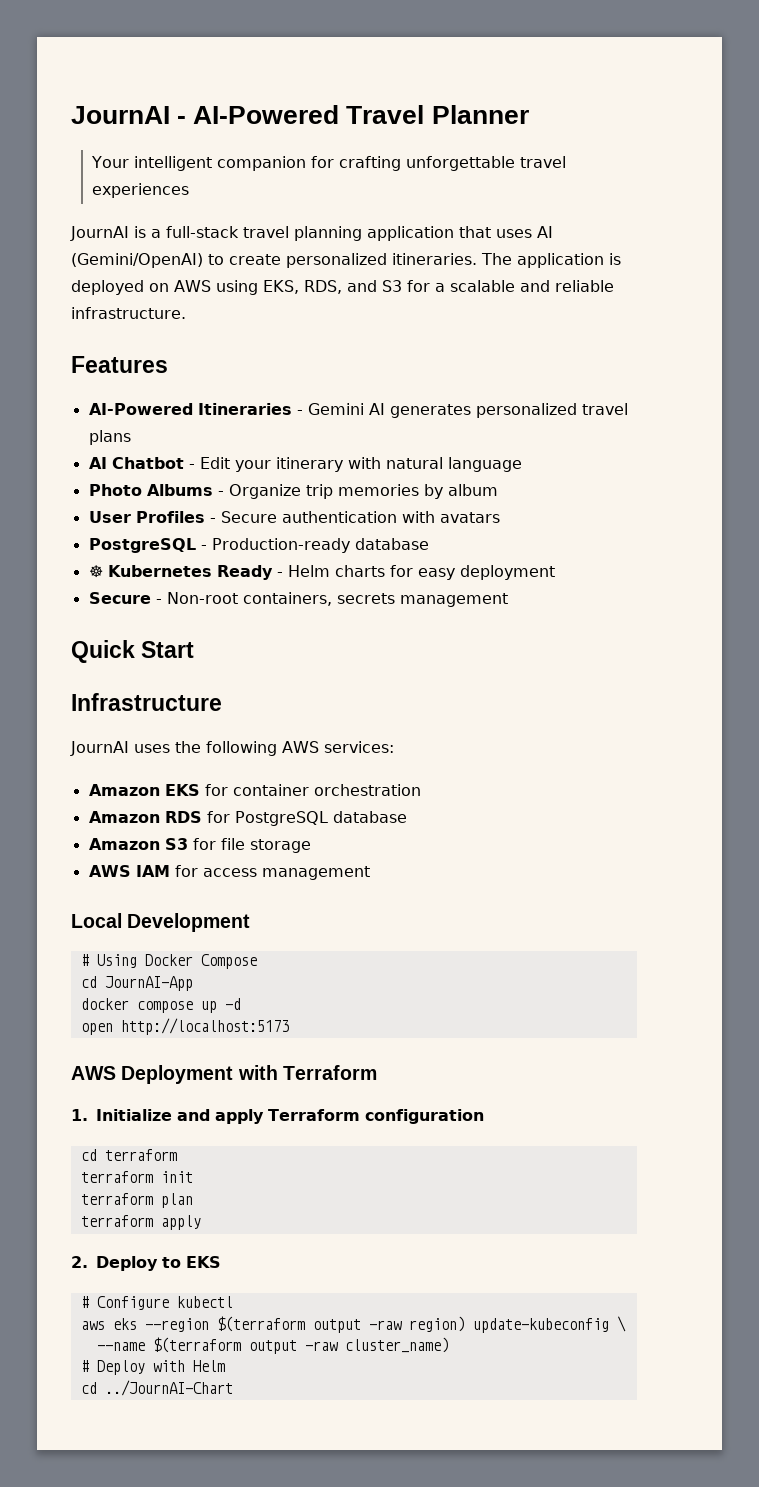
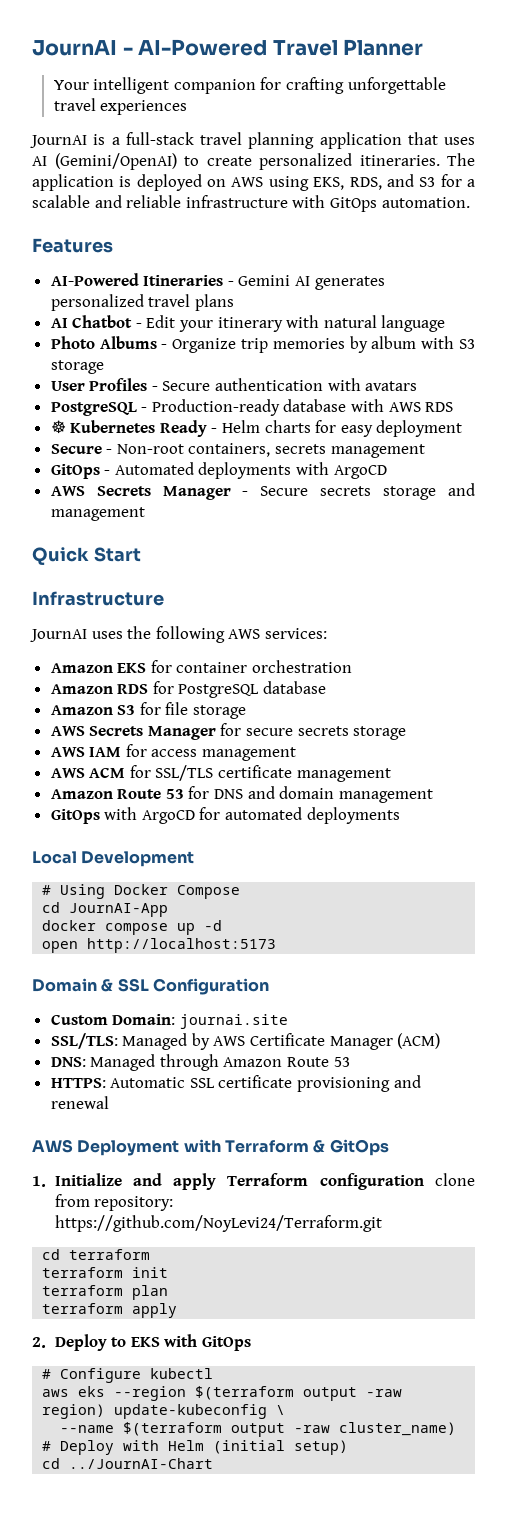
- The application is deployed on AWS using EKS, RDS, and S3 for a scalable and reliable infrastructure.
+ The application is deployed on AWS using EKS, RDS, and S3 for a scalable and reliable infrastructure with GitOps automation.
- Photo Albums - Organize trip memories by album
+ Photo Albums - Organize trip memories by album with S3 storage
- PostgreSQL - Production-ready database
+ PostgreSQL - Production-ready database with AWS RDS
+ GitOps - Automated deployments with ArgoCD
+ AWS Secrets Manager - Secure secrets storage and management
+ AWS Secrets Manager for secure secrets storage
+ AWS ACM for SSL/TLS certificate management
+ Amazon Route 53 for DNS and domain management
+ GitOps with ArgoCD for automated deployments
+ Domain & SSL Configuration
+ Custom Domain: journai.site
+ SSL/TLS: Managed by AWS Certificate Manager (ACM)
+ DNS: Managed through Amazon Route 53
+ HTTPS: Automatic SSL certificate provisioning and renewal
- AWS Deployment with Terraform
+ AWS Deployment with Terraform & GitOps
- 1. Initialize and apply Terraform configuration
+ 1. Initialize and apply Terraform configuration clone from repository: https://github.com/NoyLevi24/Terraform.git
- 2. Deploy to EKS
+ 2. Deploy to EKS with GitOps
- # Deploy with Helm
+ # Deploy with Helm (initial setup)

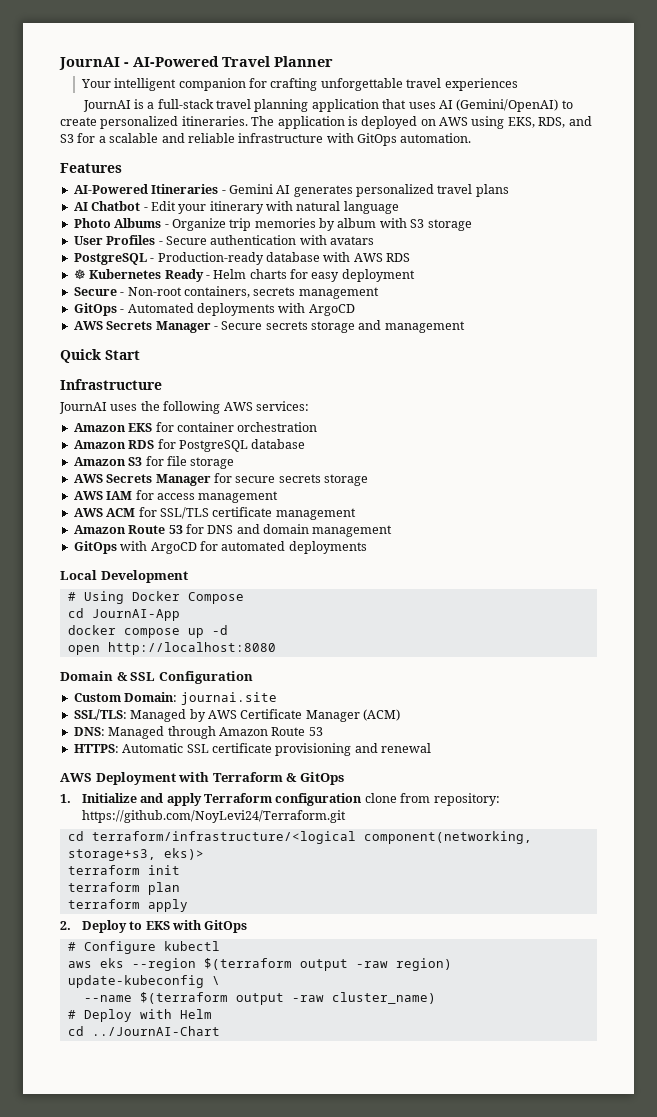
- open http://localhost:5173
+ open http://localhost:8080
- cd terraform
+ cd terraform/infrastructure/<logical component(networking, storage+s3, eks)>
- # Deploy with Helm (initial setup)
+ # Deploy with Helm

